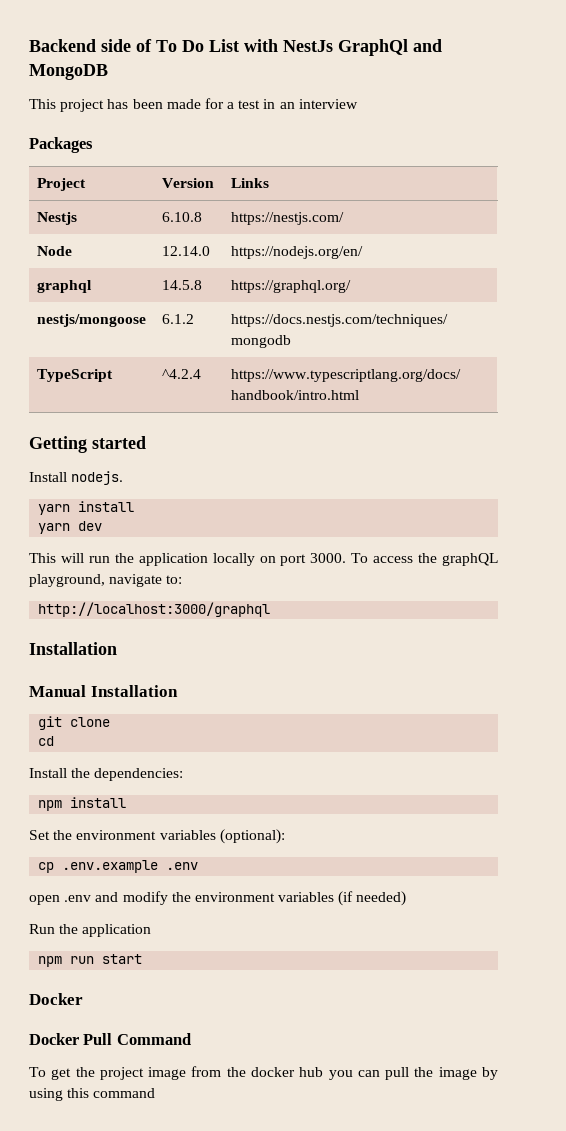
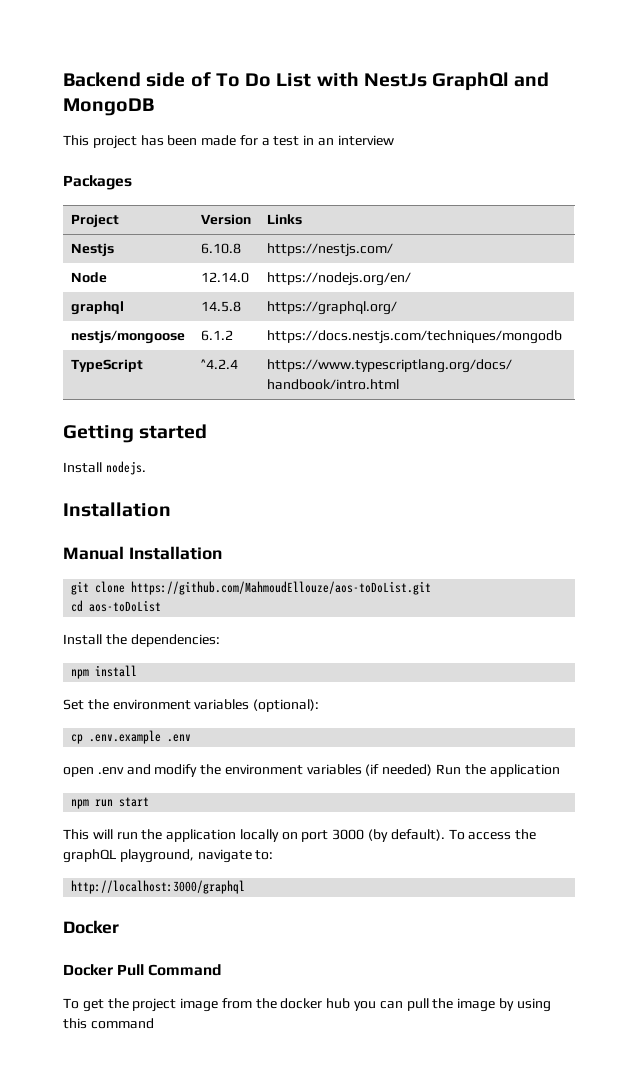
- yarn install
- yarn dev
- This will run the application locally on port 3000. To access the graphQL playground, navigate to:
- http://localhost:3000/graphql
- git clone
+ git clone https://github.com/MahmoudEllouze/aos-toDoList.git
- cd
+ cd aos-toDoList
- open .env and modify the environment variables (if needed)
- Run the application
+ open .env and modify the environment variables (if needed) Run the application
+ This will run the application locally on port 3000 (by default). To access the graphQL playground, navigate to:
+ http://localhost:3000/graphql

